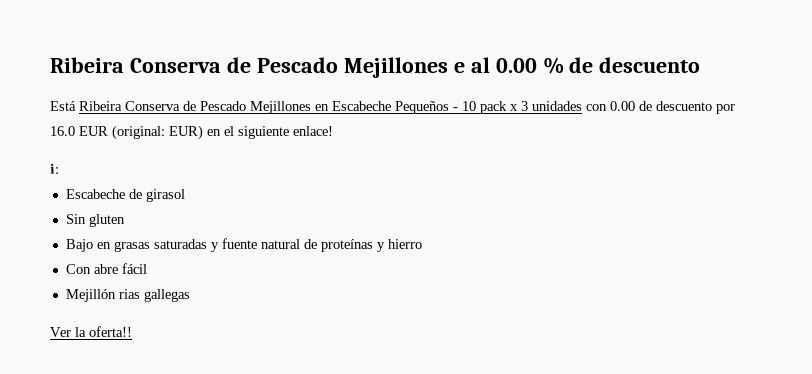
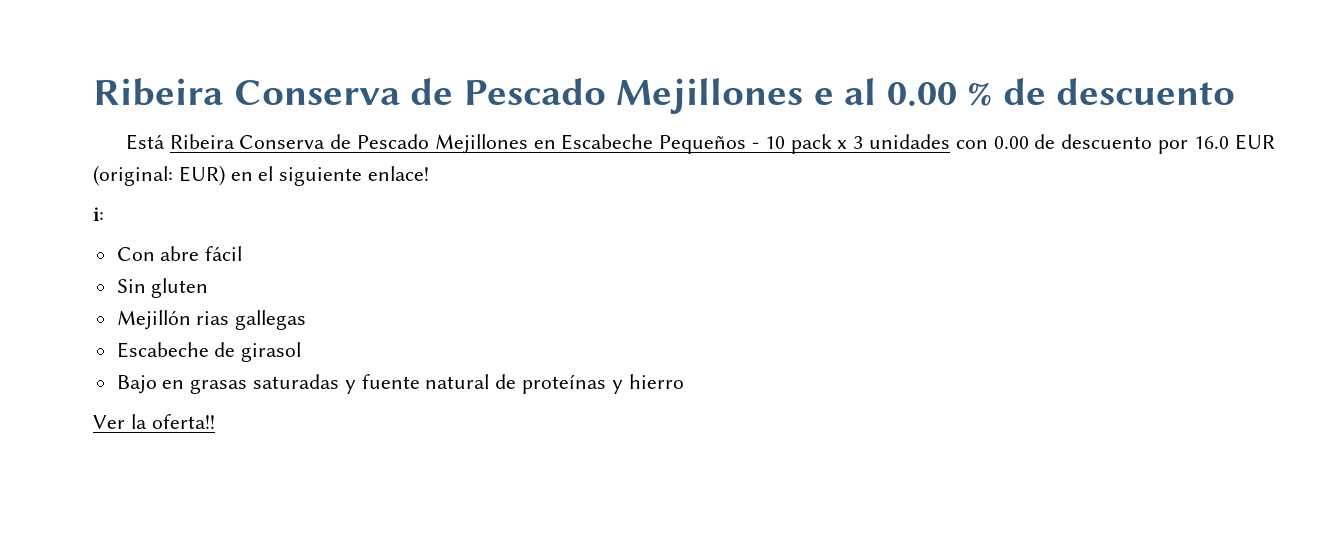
+ Con abre fácil
+ Sin gluten
+ Mejillón rias gallegas
- Sin gluten
- Con abre fácil
- Mejillón rias gallegas

